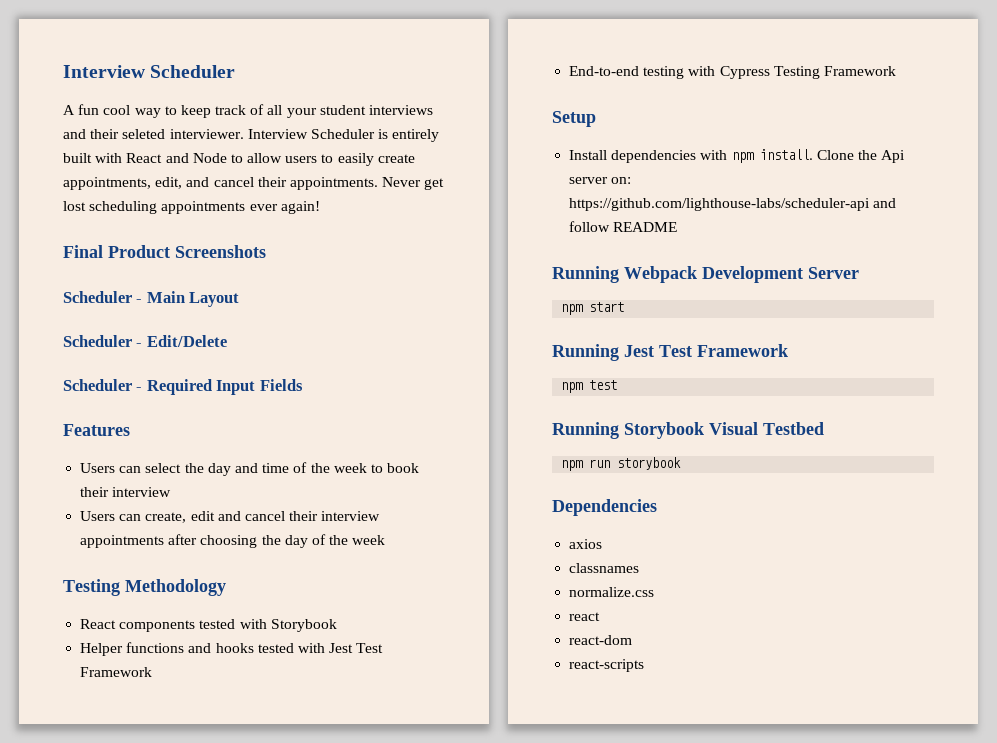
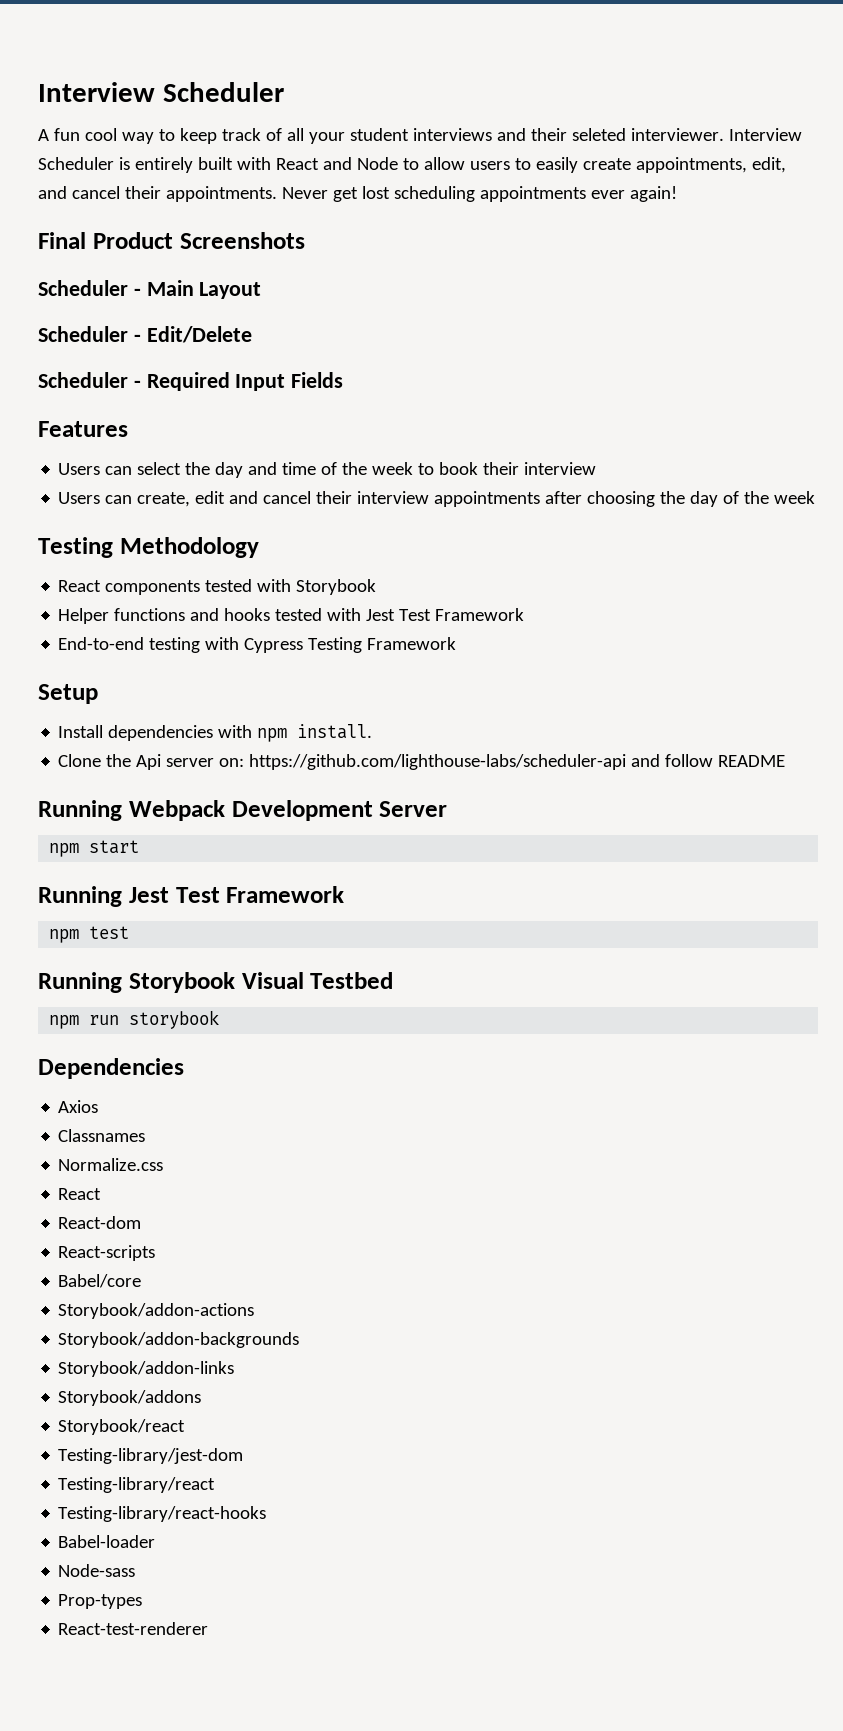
- Install dependencies with npm install. Clone the Api server on: https://github.com/lighthouse-labs/scheduler-api and follow README
+ Install dependencies with npm install.
+ Clone the Api server on: https://github.com/lighthouse-labs/scheduler-api and follow README
- axios
- classnames
- normalize.css
- react
- react-dom
- react-scripts
+ Axios
+ Classnames
+ Normalize.css
+ React
+ React-dom
+ React-scripts
+ Babel/core
+ Storybook/addon-actions
+ Storybook/addon-backgrounds
+ Storybook/addon-links
+ Storybook/addons
+ Storybook/react
+ Testing-library/jest-dom
+ Testing-library/react
+ Testing-library/react-hooks
+ Babel-loader
+ Node-sass
+ Prop-types
+ React-test-renderer

